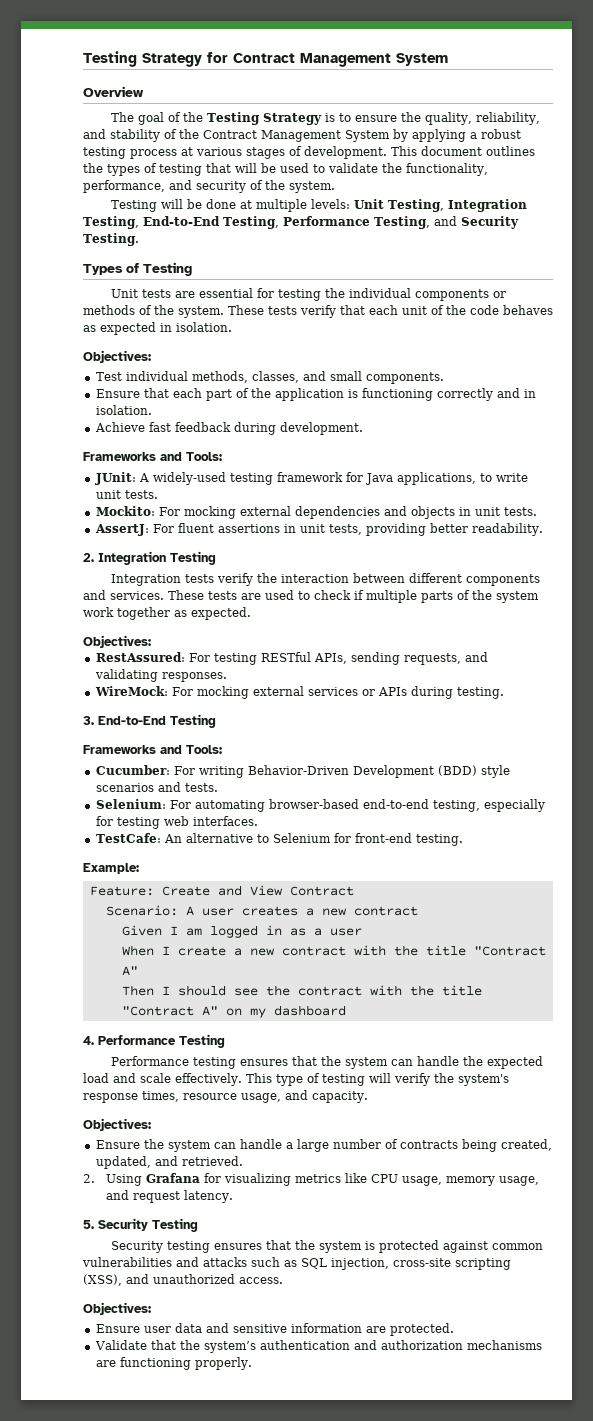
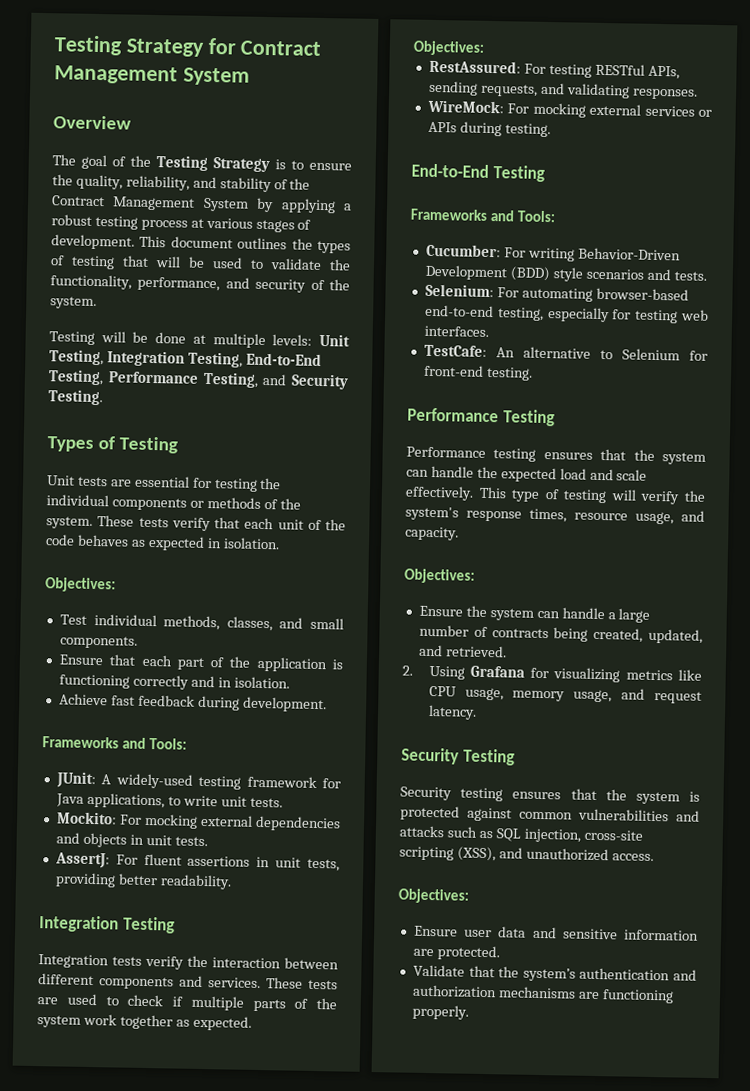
- 2. Integration Testing
+ Integration Testing
- 3. End-to-End Testing
+ End-to-End Testing
- Example:
- Feature: Create and View Contract
- Scenario: A user creates a new contract
- Given I am logged in as a user
- When I create a new contract with the title "Contract A"
- Then I should see the contract with the title "Contract A" on my dashboard
- 4. Performance Testing
+ Performance Testing
- 5. Security Testing
+ Security Testing

